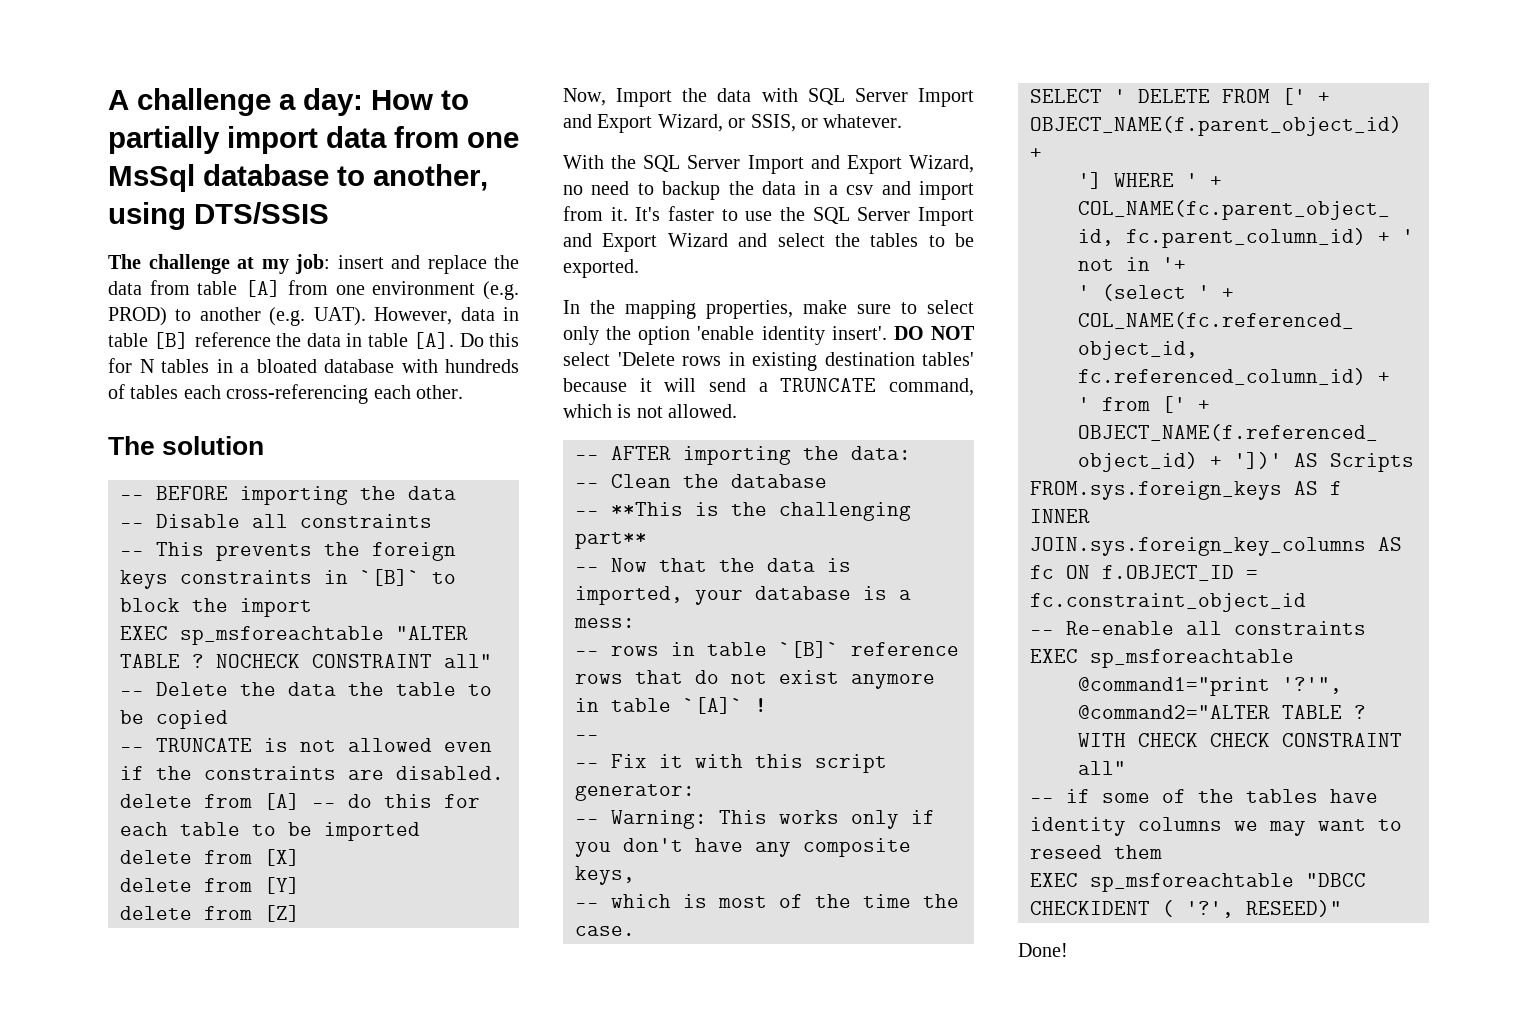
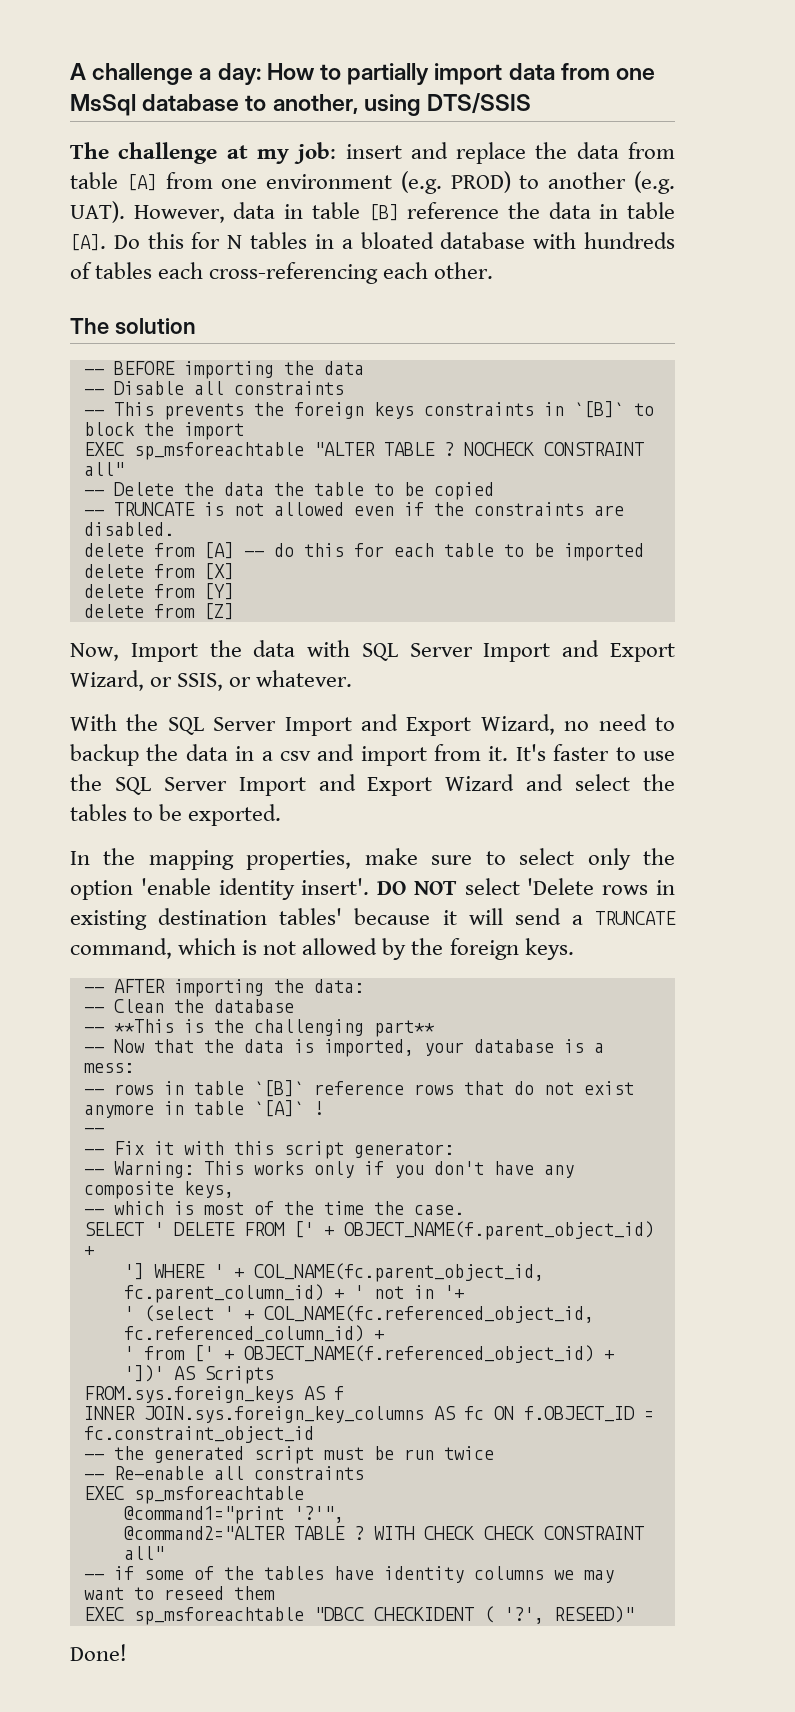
- DO NOT select 'Delete rows in existing destination tables' because it will send a TRUNCATE command, which is not allowed.
+ DO NOT select 'Delete rows in existing destination tables' because it will send a TRUNCATE command, which is not allowed by the foreign keys.
+ -- the generated script must be run twice

